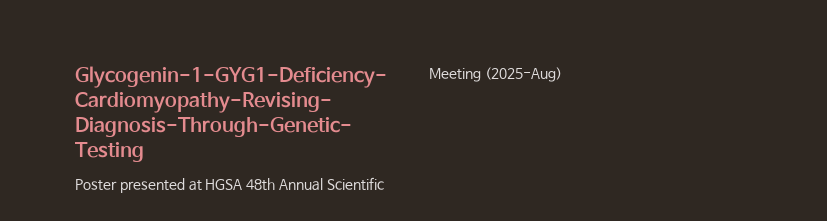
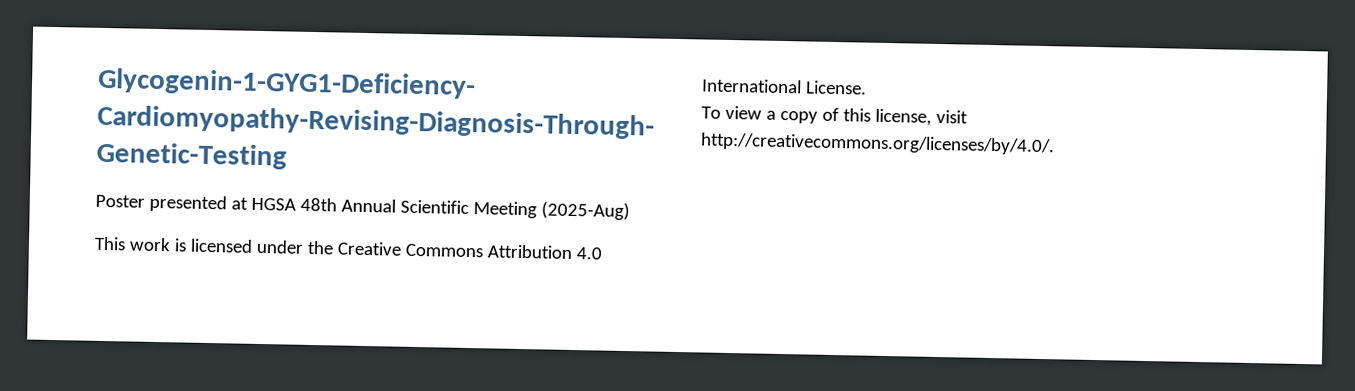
+ This work is licensed under the Creative Commons Attribution 4.0 International License.
+ To view a copy of this license, visit http://creativecommons.org/licenses/by/4.0/.

